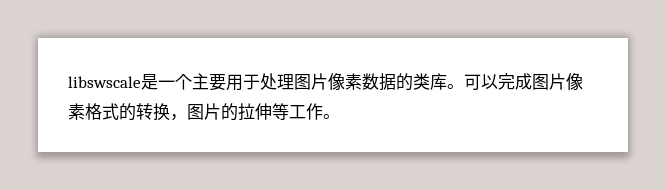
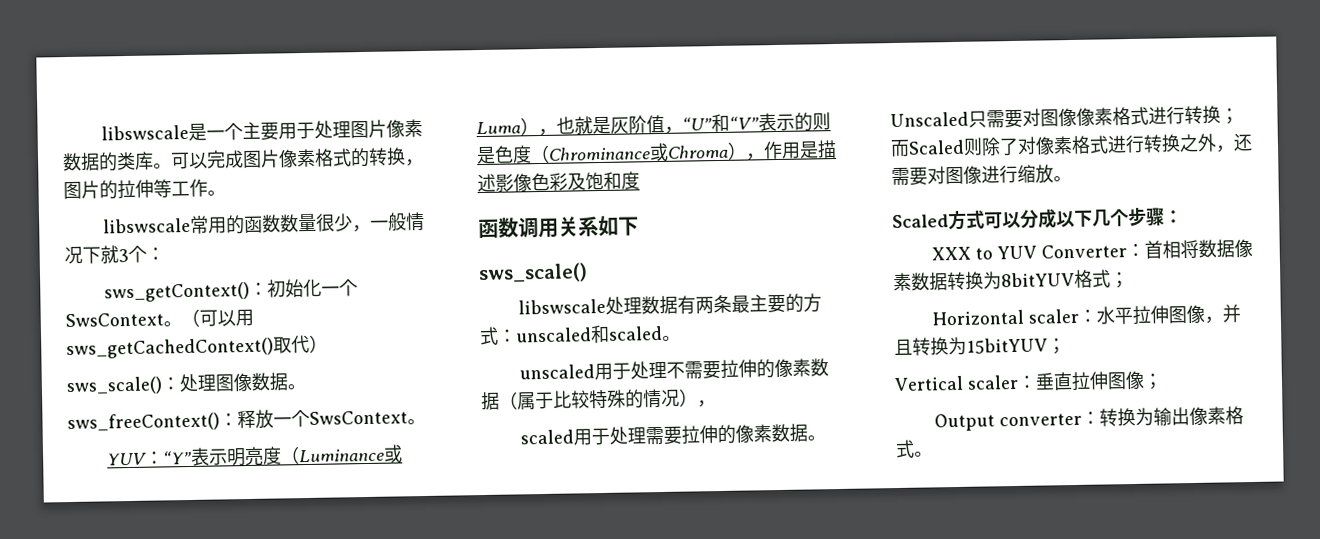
+ libswscale常用的函数数量很少，一般情况下就3个：
+ sws_getContext()：初始化一个SwsContext。（可以用sws_getCachedContext()取代）
+ sws_scale()：处理图像数据。
+ sws_freeContext()：释放一个SwsContext。
+ YUV：“Y”表示明亮度（Luminance或Luma），也就是灰阶值，“U”和“V”表示的则是色度（Chrominance或Chroma），作用是描述影像色彩及饱和度
+ 函数调用关系如下
+ sws_scale()
+ libswscale处理数据有两条最主要的方式：unscaled和scaled。
+ unscaled用于处理不需要拉伸的像素数据（属于比较特殊的情况），
+ scaled用于处理需要拉伸的像素数据。Unscaled只需要对图像像素格式进行转换；而Scaled则除了对像素格式进行转换之外，还需要对图像进行缩放。
+ Scaled方式可以分成以下几个步骤：
+ XXX to YUV Converter：首相将数据像素数据转换为8bitYUV格式；
+ Horizontal scaler：水平拉伸图像，并且转换为15bitYUV；
+ Vertical scaler：垂直拉伸图像；
+ Output converter：转换为输出像素格式。

